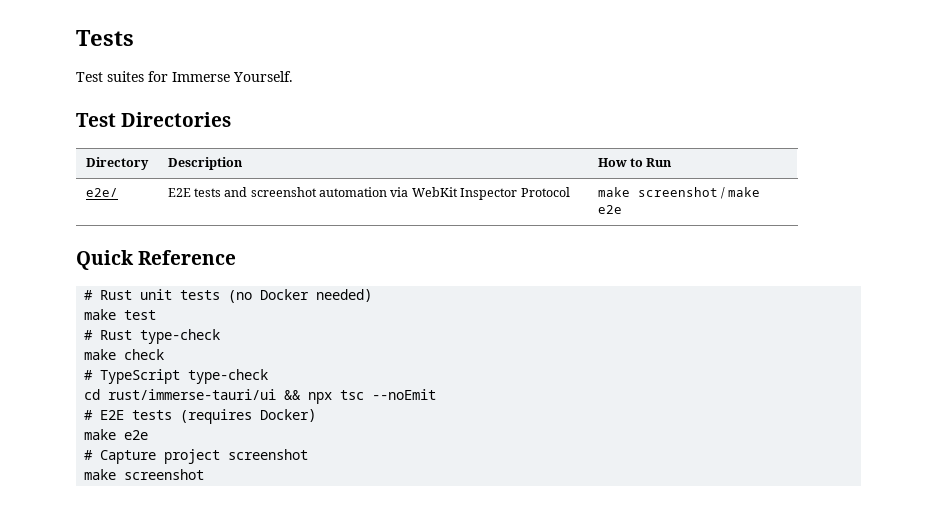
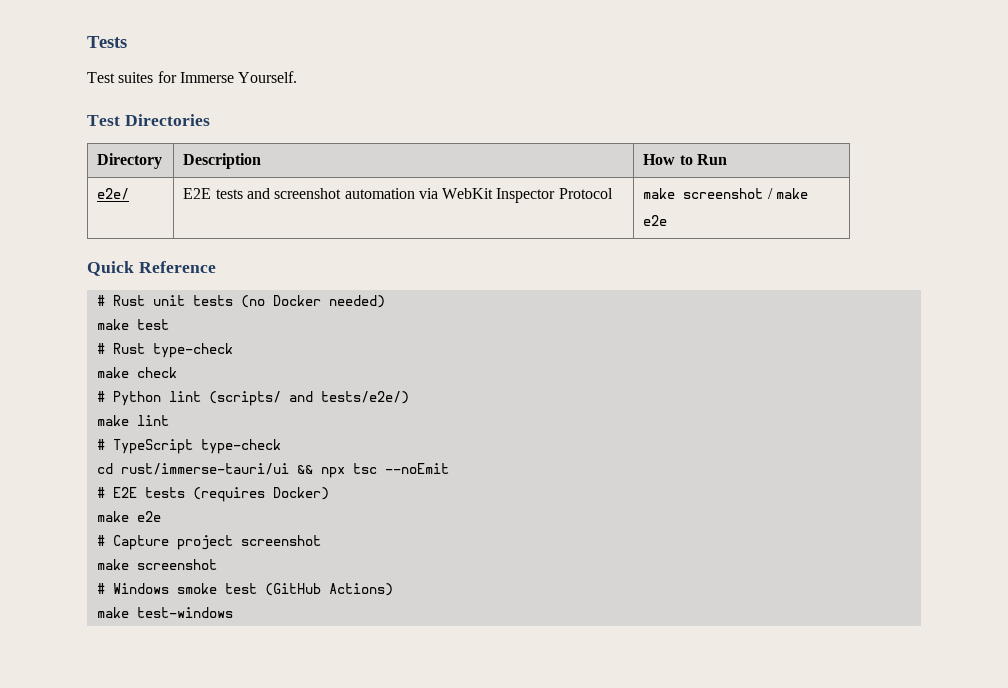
+ # Python lint (scripts/ and tests/e2e/)
+ make lint
+ # Windows smoke test (GitHub Actions)
+ make test-windows

